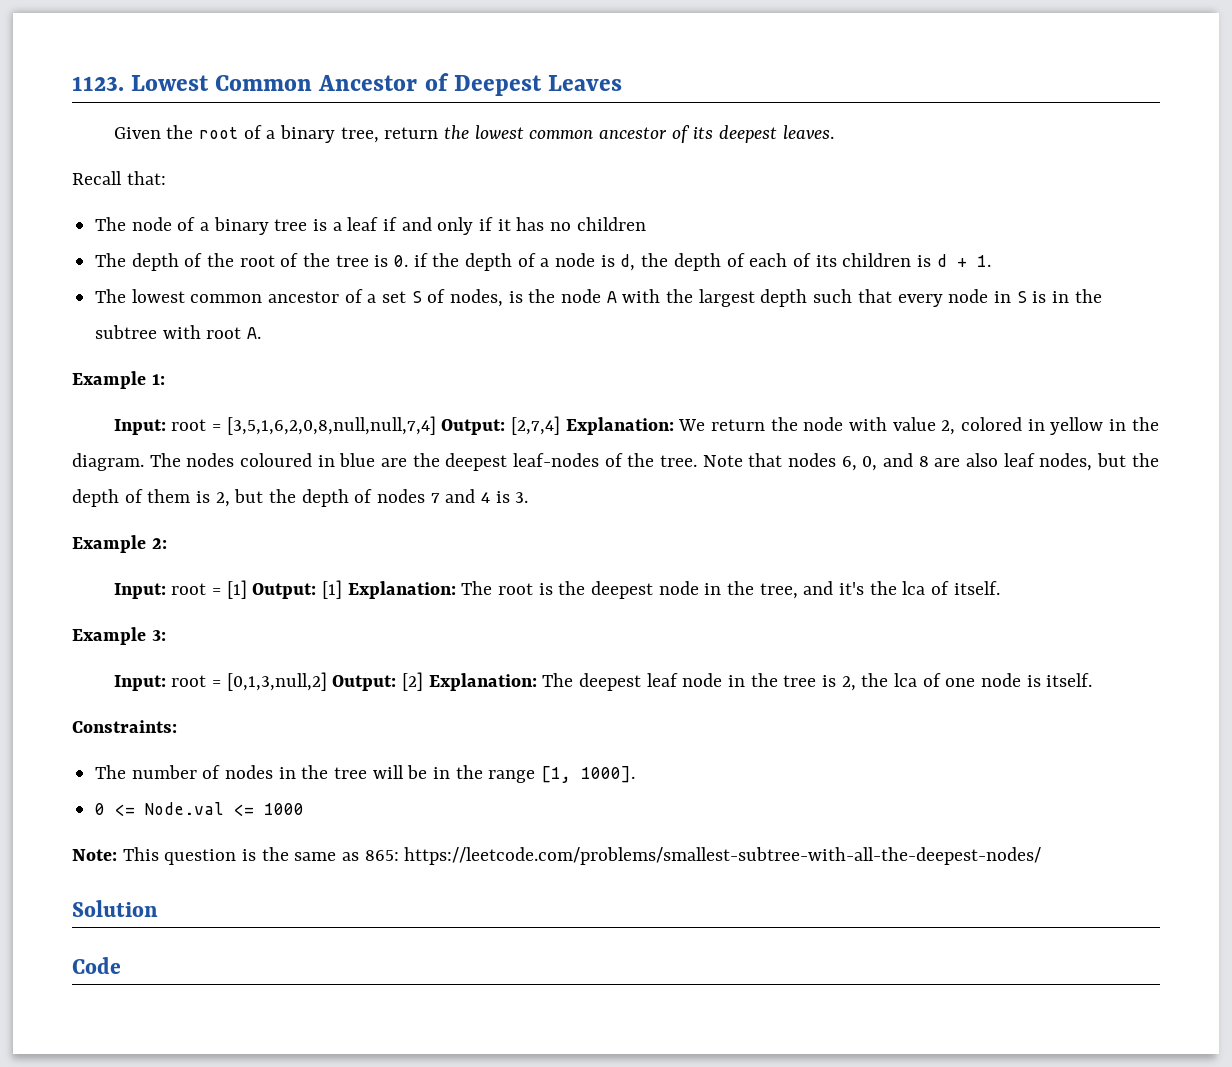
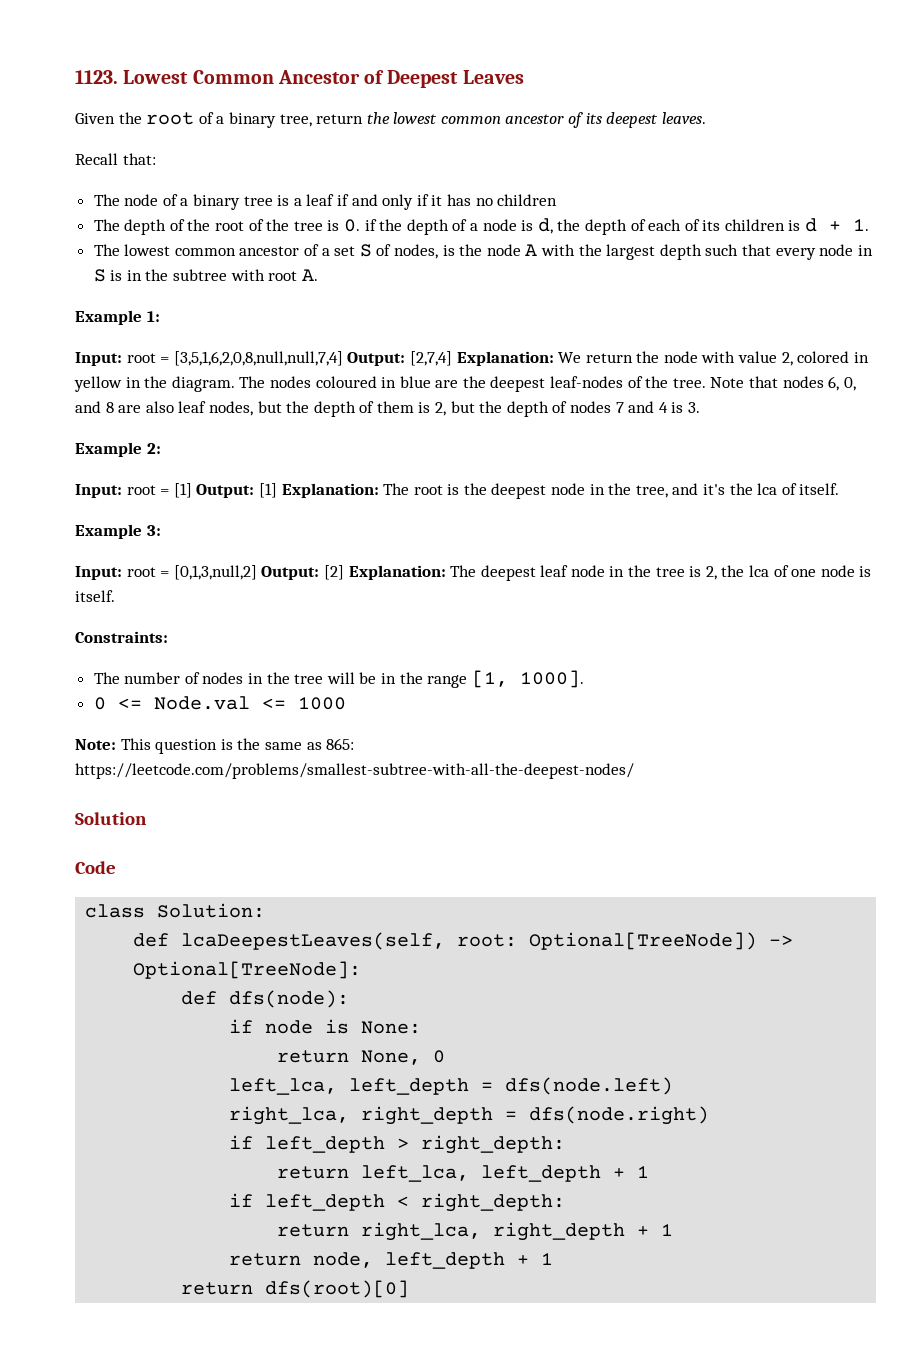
+ class Solution:
+ def lcaDeepestLeaves(self, root: Optional[TreeNode]) -> Optional[TreeNode]:
+ def dfs(node):
+ if node is None:
+ return None, 0
+ left_lca, left_depth = dfs(node.left)
+ right_lca, right_depth = dfs(node.right)
+ if left_depth > right_depth:
+ return left_lca, left_depth + 1
+ if left_depth < right_depth:
+ return right_lca, right_depth + 1
+ return node, left_depth + 1
+ return dfs(root)[0]

